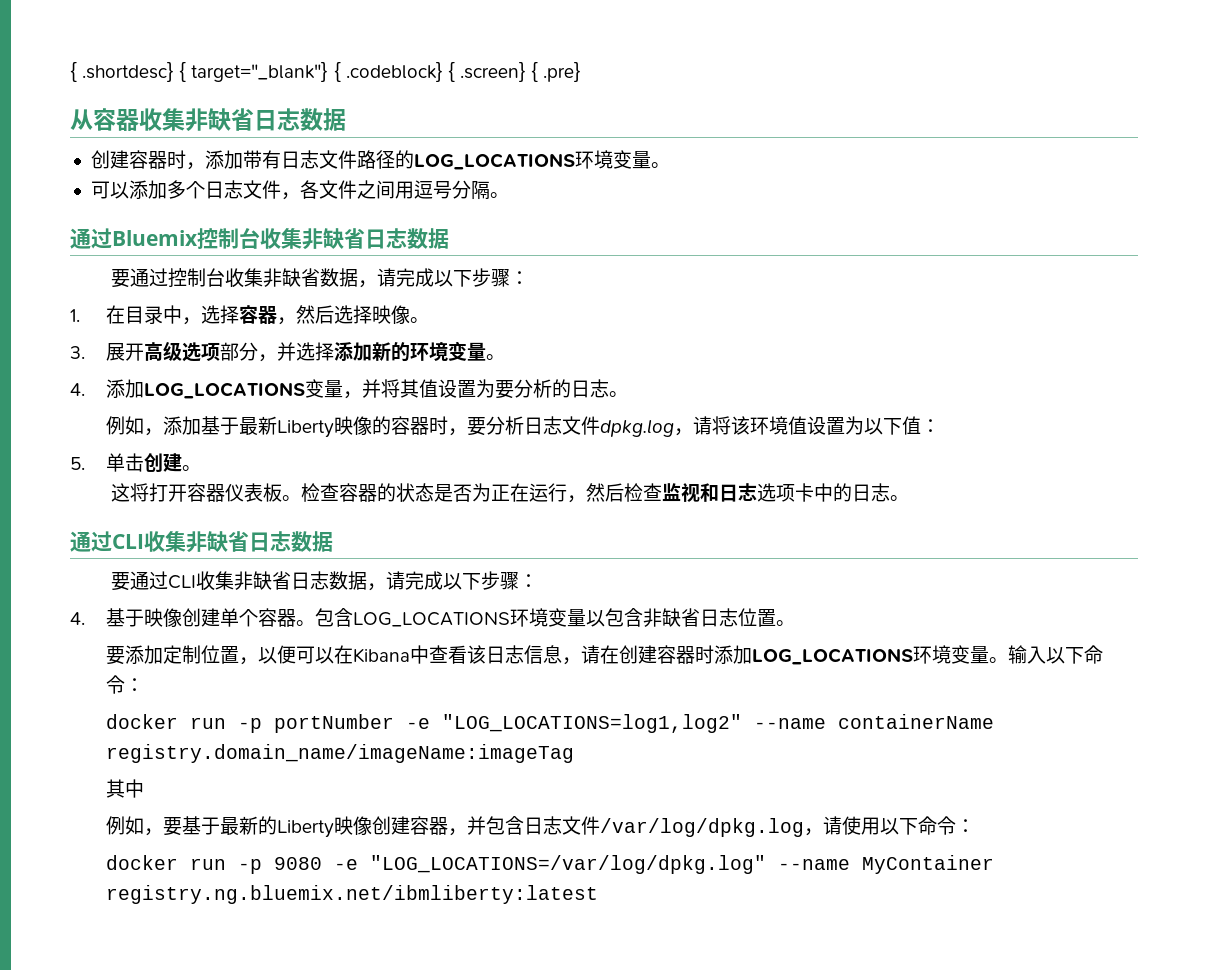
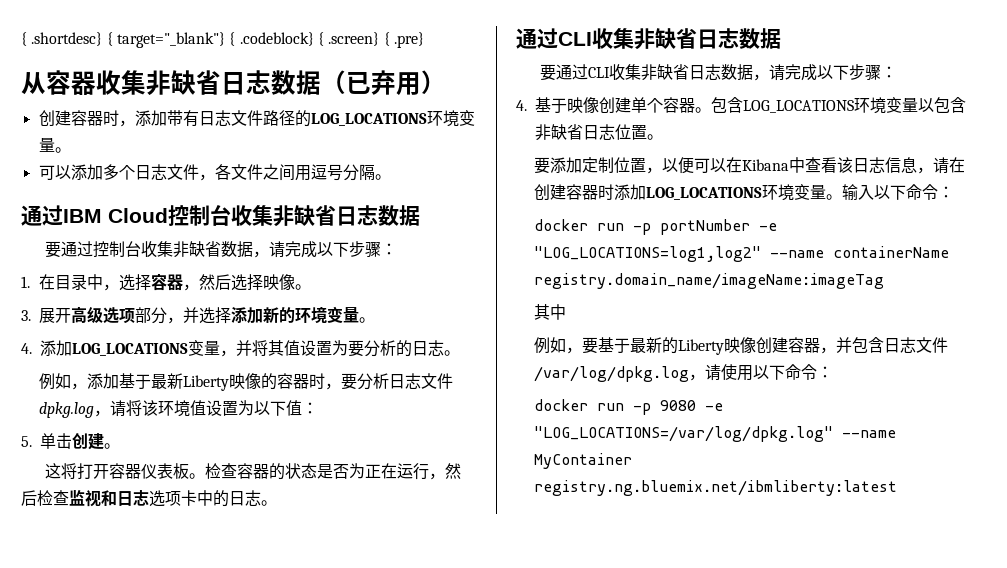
- 从容器收集非缺省日志数据
+ 从容器收集非缺省日志数据（已弃用）
- 通过Bluemix控制台收集非缺省日志数据
+ 通过IBM Cloud控制台收集非缺省日志数据

